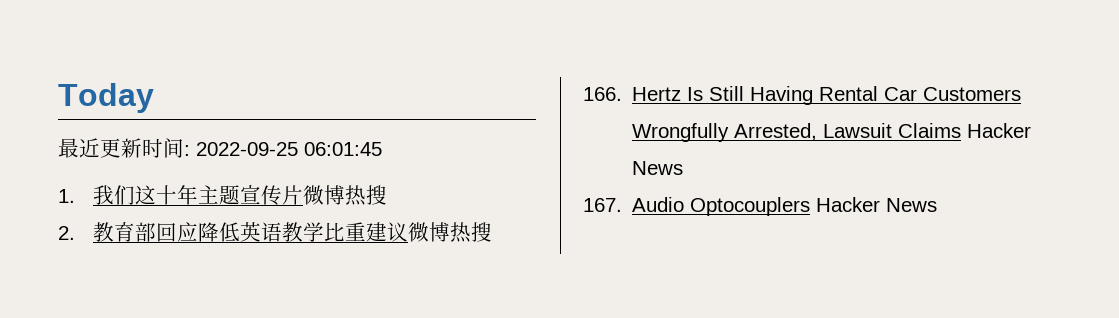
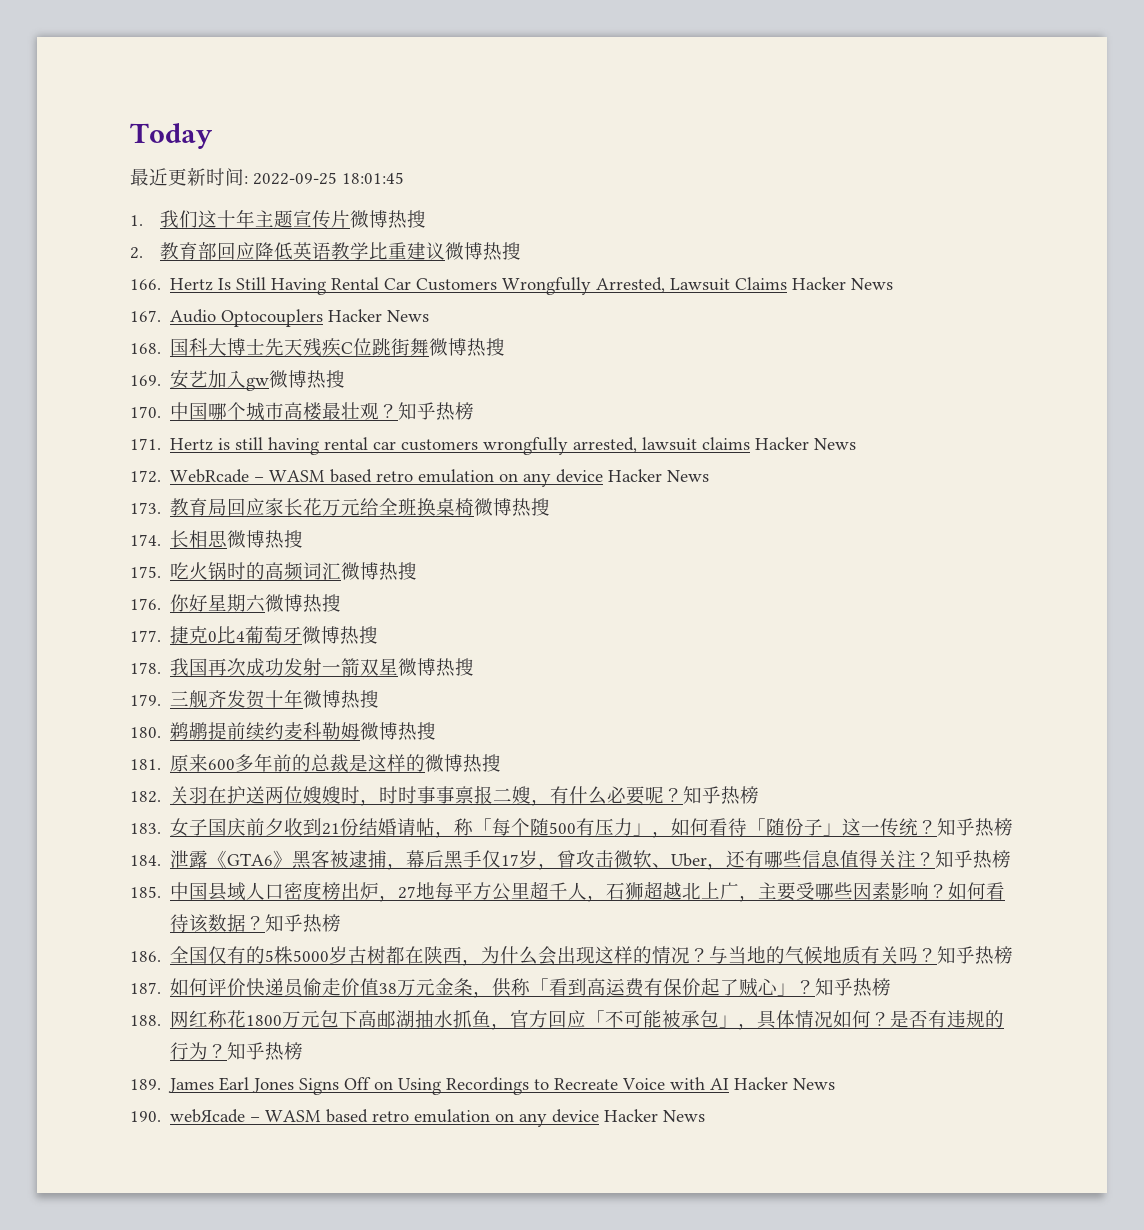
- 最近更新时间: 2022-09-25 06:01:45
+ 最近更新时间: 2022-09-25 18:01:45
+ 168.国科大博士先天残疾C位跳街舞微博热搜
+ 169.安艺加入gw微博热搜
+ 170.中国哪个城市高楼最壮观？知乎热榜
+ 171. Hertz is still having rental car customers wrongfully arrested, lawsuit claims Hacker News
+ 172. WebRcade – WASM based retro emulation on any device Hacker News
+ 173.教育局回应家长花万元给全班换桌椅微博热搜
+ 174.长相思微博热搜
+ 175.吃火锅时的高频词汇微博热搜
+ 176.你好星期六微博热搜
+ 177.捷克0比4葡萄牙微博热搜
+ 178.我国再次成功发射一箭双星微博热搜
+ 179.三舰齐发贺十年微博热搜
+ 180.鹈鹕提前续约麦科勒姆微博热搜
+ 181.原来600多年前的总裁是这样的微博热搜
+ 182.关羽在护送两位嫂嫂时，时时事事禀报二嫂，有什么必要呢？知乎热榜
+ 183.女子国庆前夕收到21份结婚请帖，称「每个随500有压力」，如何看待「随份子」这一传统？知乎热榜
+ 184.泄露《GTA6》黑客被逮捕，幕后黑手仅17岁，曾攻击微软、Uber，还有哪些信息值得关注？知乎热榜
+ 185.中国县域人口密度榜出炉，27地每平方公里超千人，石狮超越北上广，主要受哪些因素影响？如何看待该数据？知乎热榜
+ 186.全国仅有的5株5000岁古树都在陕西，为什么会出现这样的情况？与当地的气候地质有关吗？知乎热榜
+ 187.如何评价快递员偷走价值38万元金条，供称「看到高运费有保价起了贼心」？知乎热榜
+ 188.网红称花1800万元包下高邮湖抽水抓鱼，官方回应「不可能被承包」，具体情况如何？是否有违规的行为？知乎热榜
+ 189. James Earl Jones Signs Off on Using Recordings to Recreate Voice with AI Hacker News
+ 190. webЯcade – WASM based retro emulation on any device Hacker News

